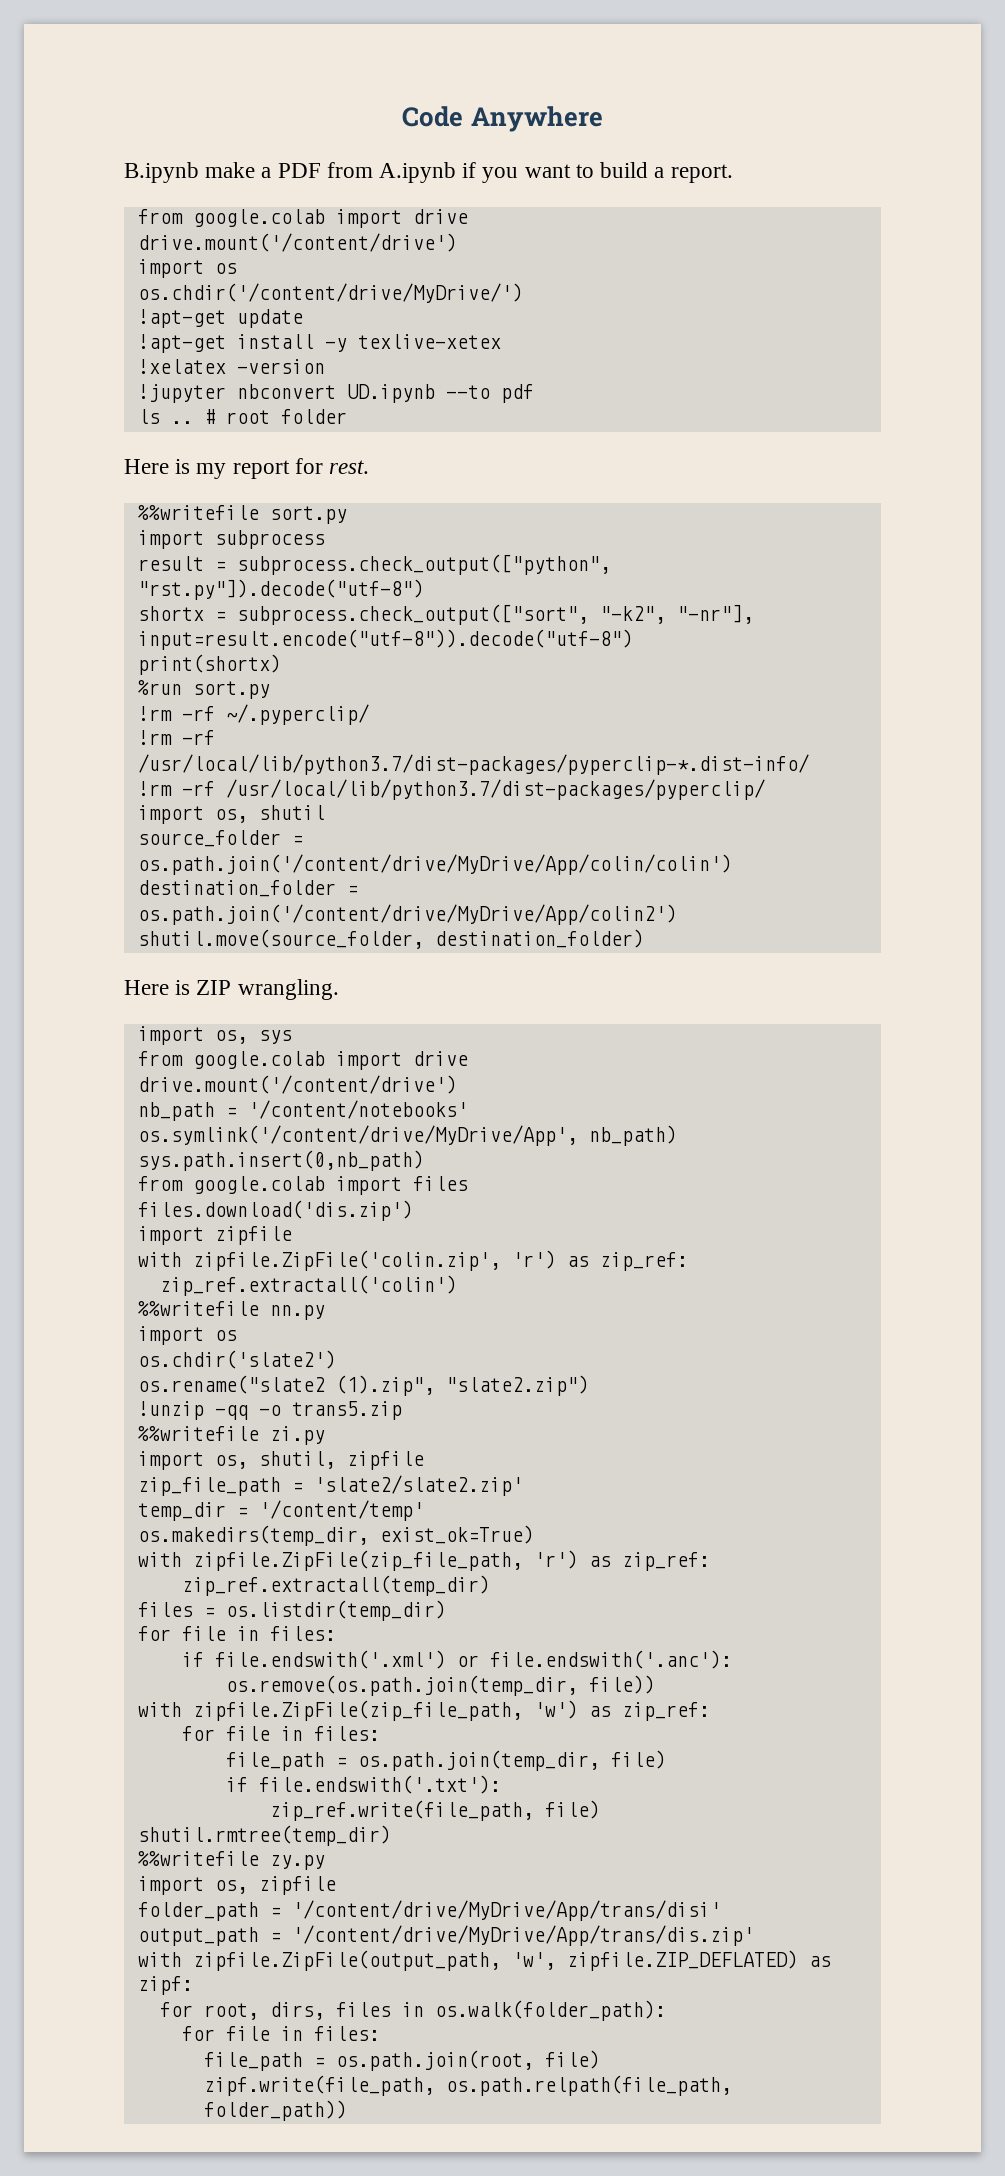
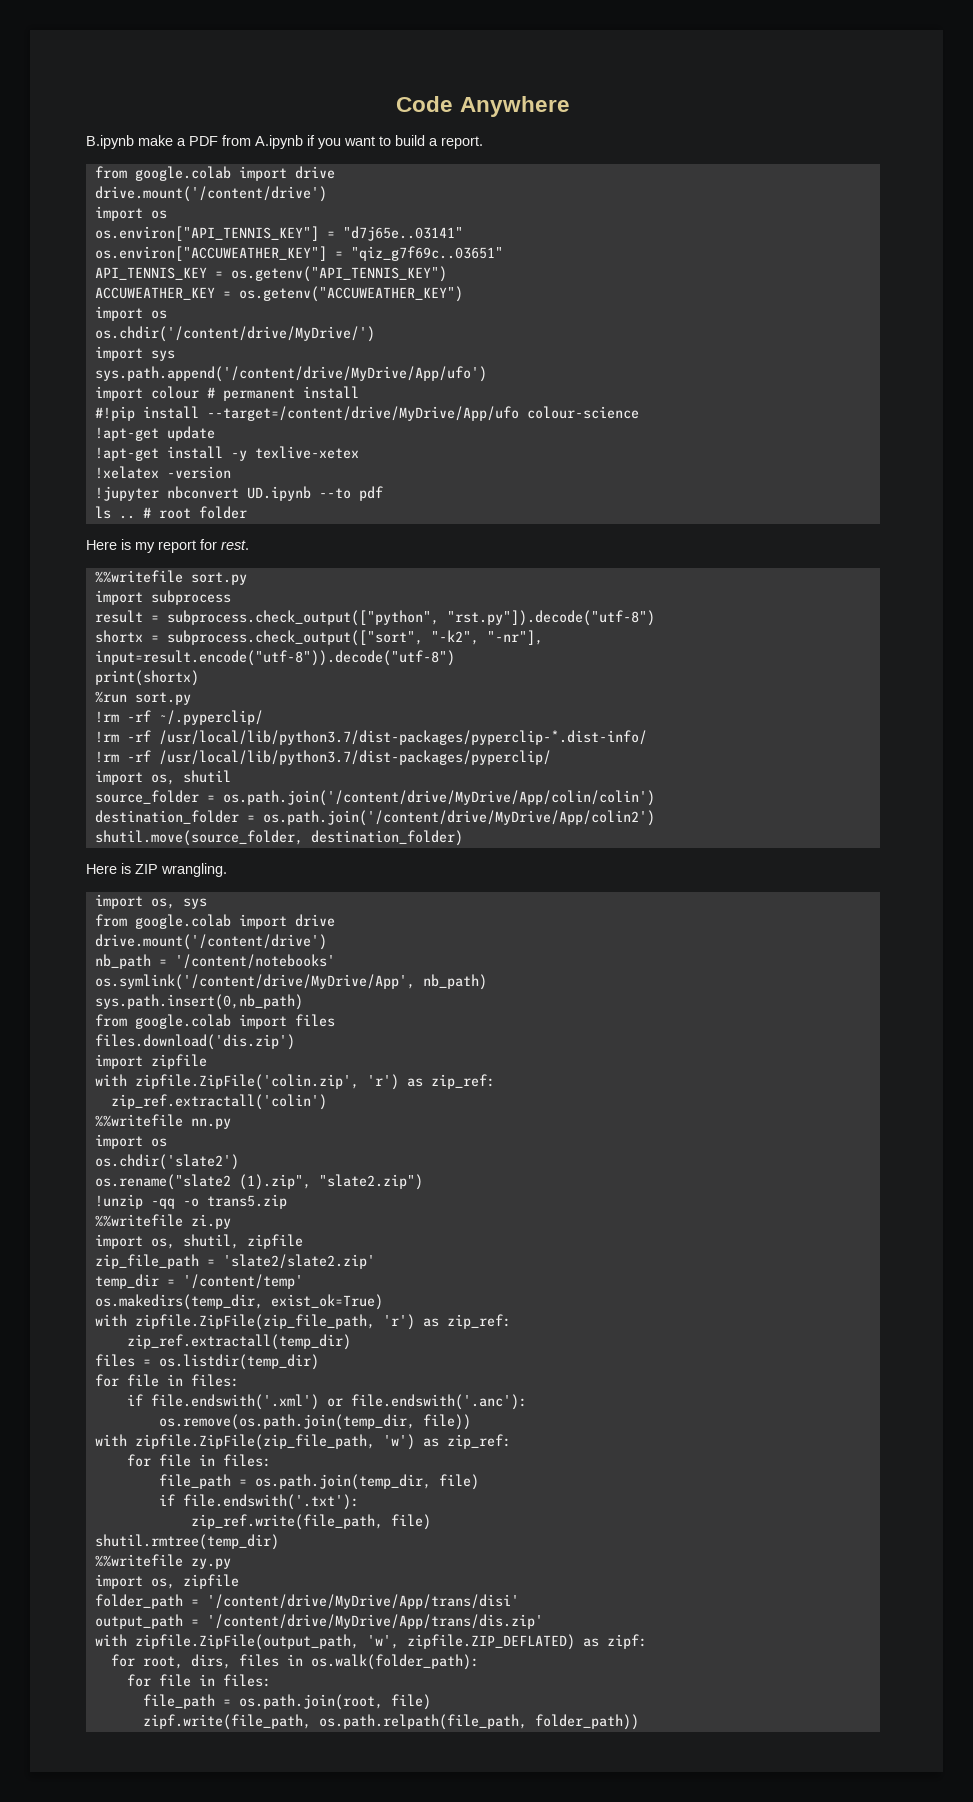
+ os.environ["API_TENNIS_KEY"] = "d7j65e..03141"
+ os.environ["ACCUWEATHER_KEY"] = "qiz_g7f69c..03651"
+ API_TENNIS_KEY = os.getenv("API_TENNIS_KEY")
+ ACCUWEATHER_KEY = os.getenv("ACCUWEATHER_KEY")
+ import os
  os.chdir('/content/drive/MyDrive/')
+ import sys
+ sys.path.append('/content/drive/MyDrive/App/ufo')
+ import colour # permanent install
+ #!pip install --target=/content/drive/MyDrive/App/ufo colour-science

